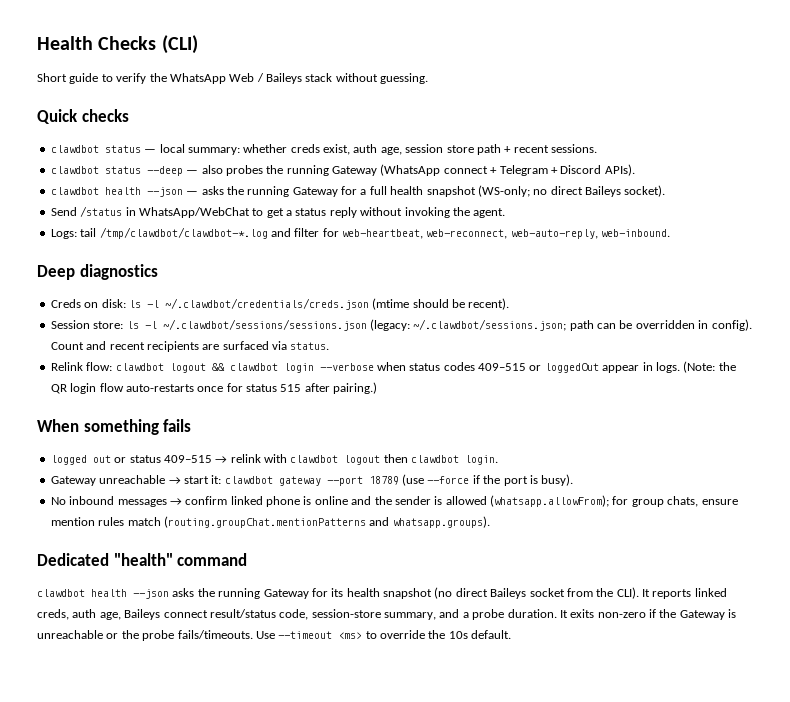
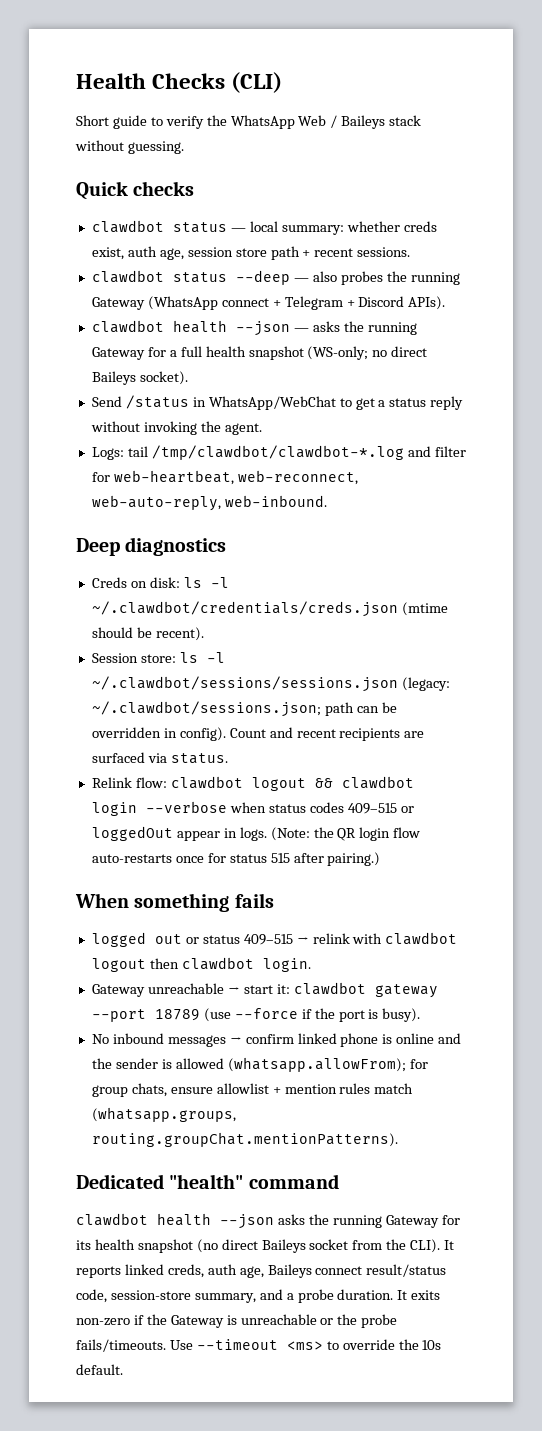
- No inbound messages → confirm linked phone is online and the sender is allowed (whatsapp.allowFrom); for group chats, ensure mention rules match (routing.groupChat.mentionPatterns and whatsapp.groups).
+ No inbound messages → confirm linked phone is online and the sender is allowed (whatsapp.allowFrom); for group chats, ensure allowlist + mention rules match (whatsapp.groups, routing.groupChat.mentionPatterns).

